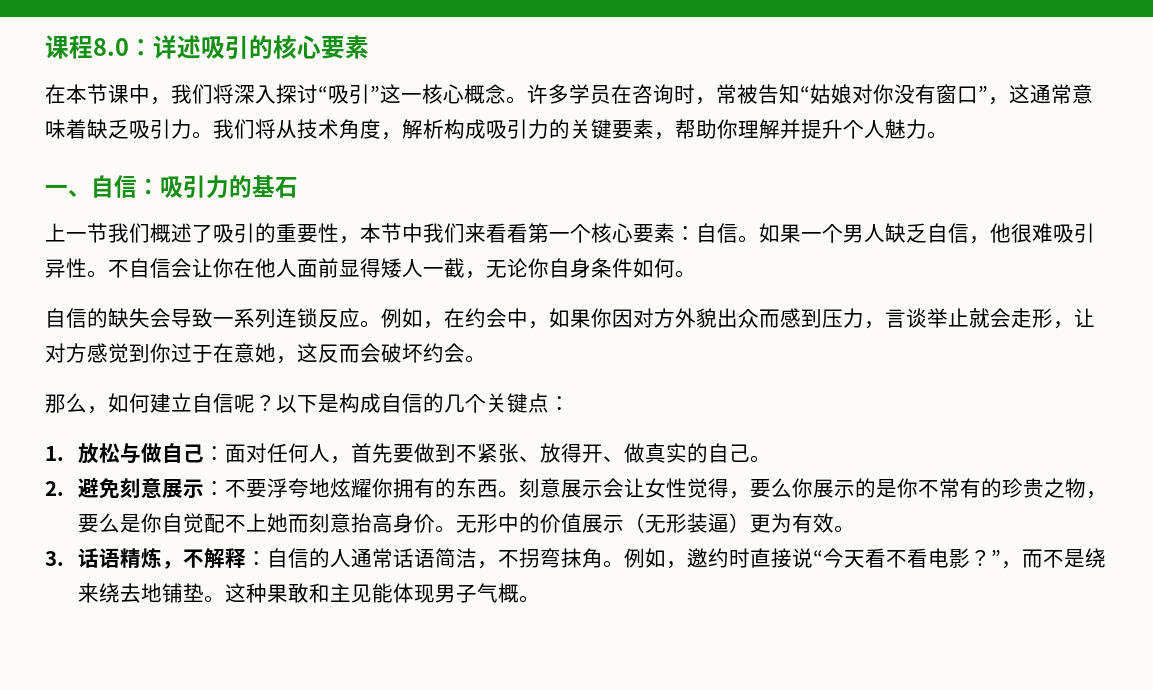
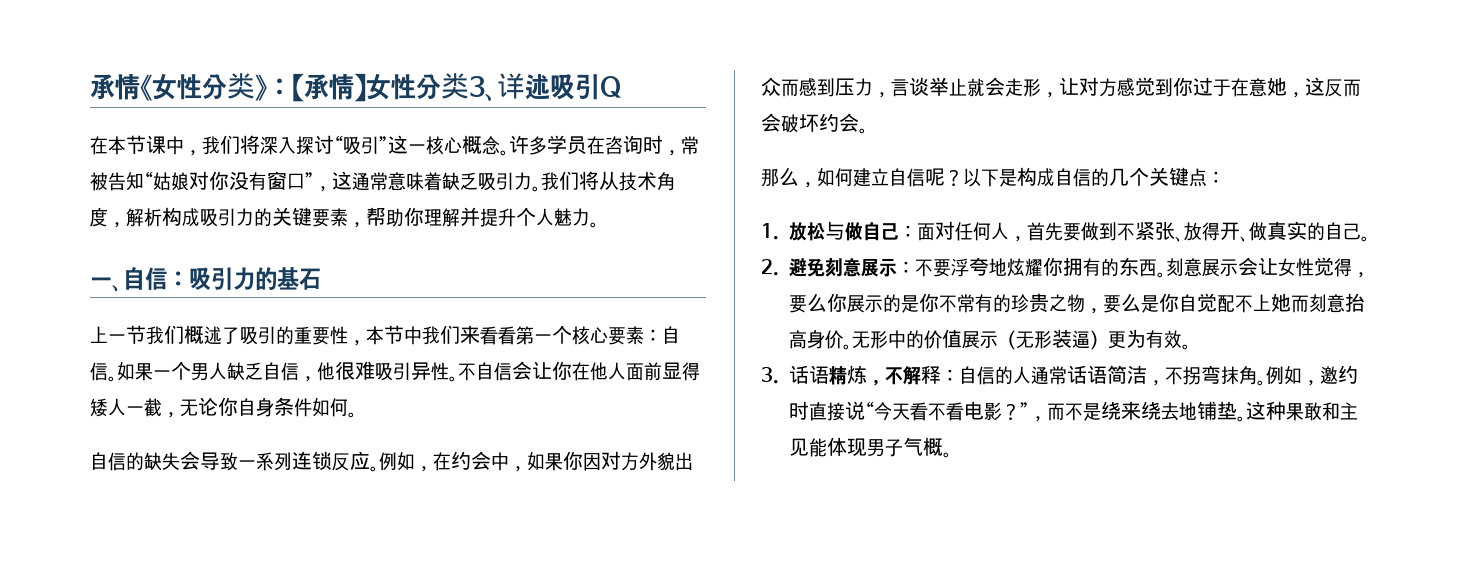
- 课程8.0：详述吸引的核心要素
+ 承情《女性分类》：【承情】女性分类3、详述吸引Q

